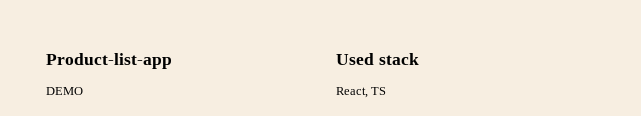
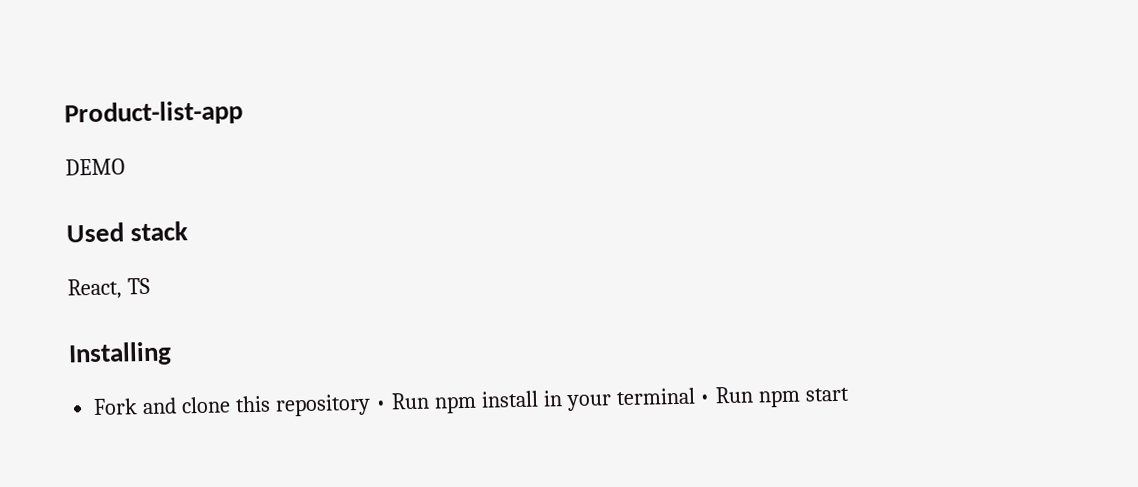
+ Installing
+ Fork and clone this repository • Run npm install in your terminal • Run npm start

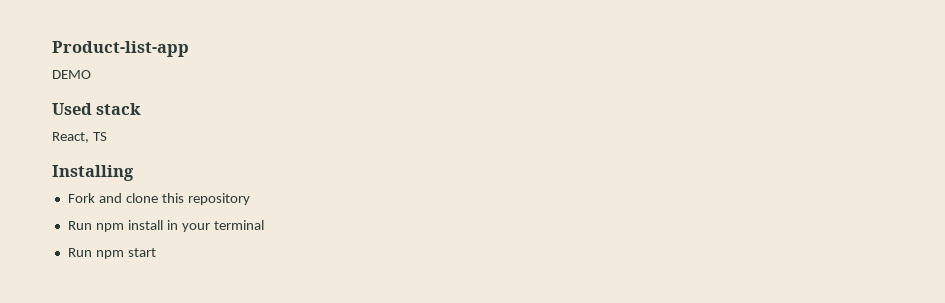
- Fork and clone this repository • Run npm install in your terminal • Run npm start
+ Fork and clone this repository
+ Run npm install in your terminal
+ Run npm start

